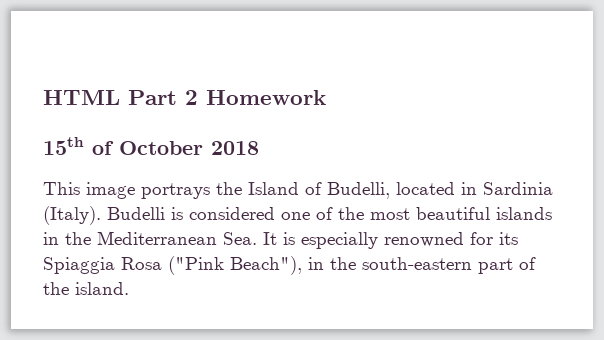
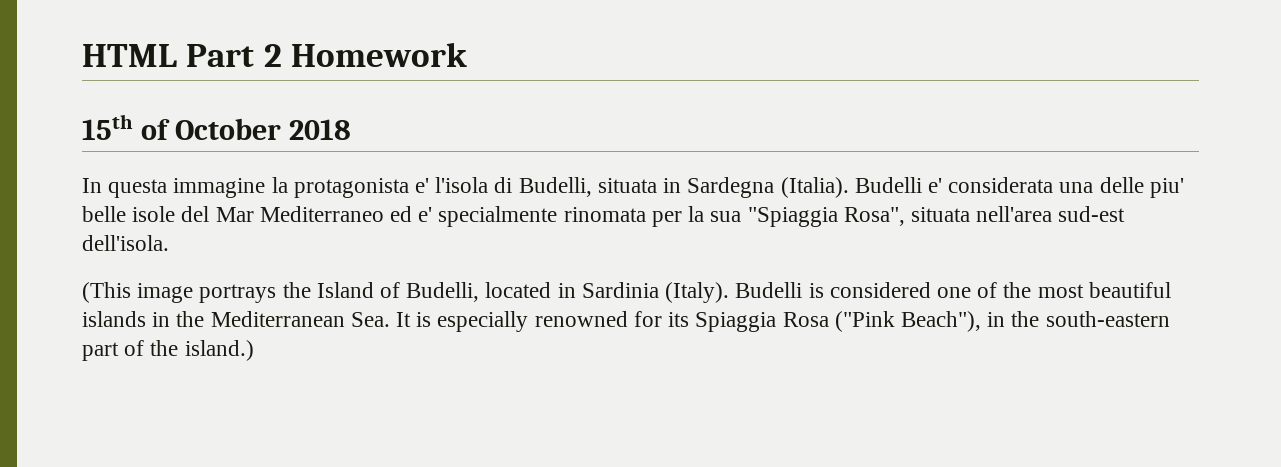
- This image portrays the Island of Budelli, located in Sardinia (Italy).
+ In questa immagine la protagonista e' l'isola di Budelli, situata in Sardegna (Italia). Budelli e' considerata una delle piu' belle isole del Mar Mediterraneo ed e' specialmente rinomata per la sua "Spiaggia Rosa", situata nell'area sud-est dell'isola.
+ (This image portrays the Island of Budelli, located in Sardinia (Italy).
- Budelli is considered one of the most beautiful islands in the Mediterranean Sea. It is especially renowned for its Spiaggia Rosa ("Pink Beach"), in the south-eastern part of the island.
+ Budelli is considered one of the most beautiful islands in the Mediterranean Sea. It is especially renowned for its Spiaggia Rosa ("Pink Beach"), in the south-eastern part of the island.)

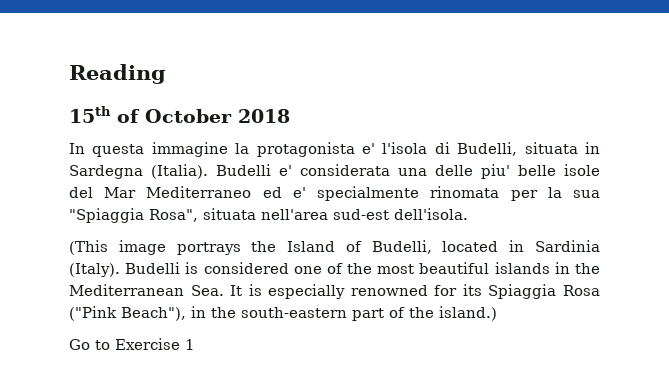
- HTML Part 2 Homework
+ Reading
+ Go to Exercise 1

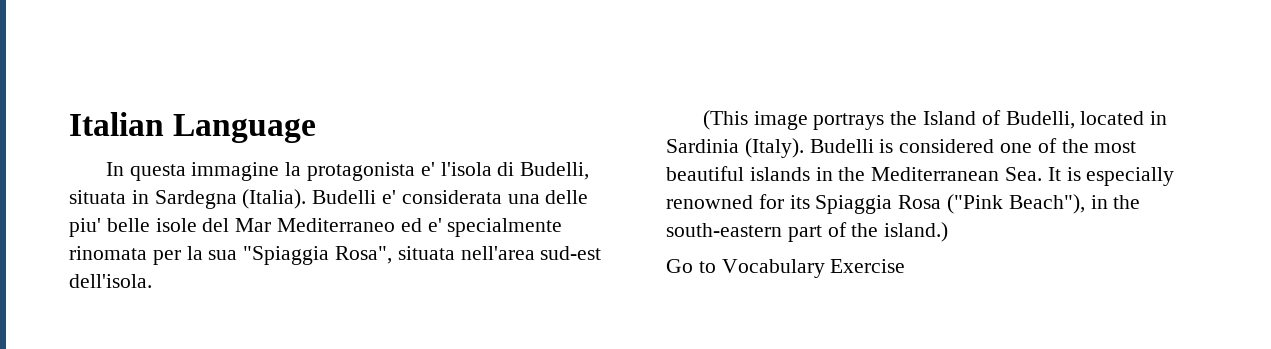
- Reading
- 15th of October 2018
+ Italian Language
- Go to Exercise 1
+ Go to Vocabulary Exercise

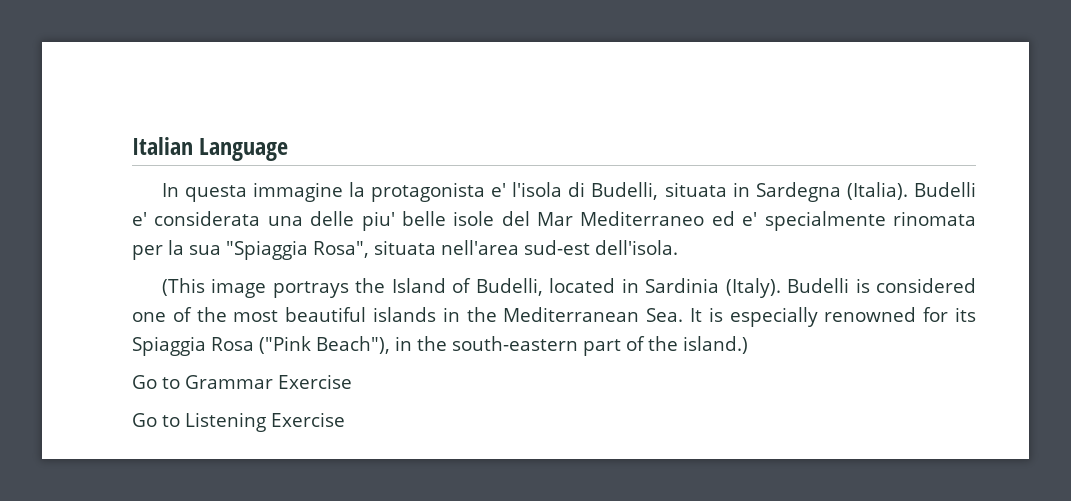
- Go to Vocabulary Exercise
+ Go to Grammar Exercise
+ Go to Listening Exercise

